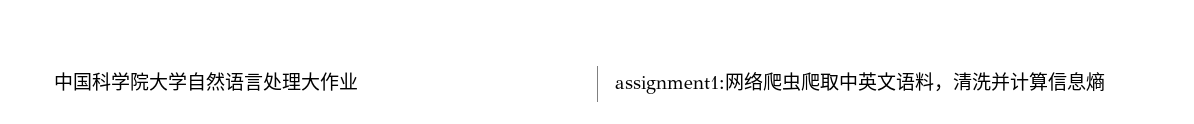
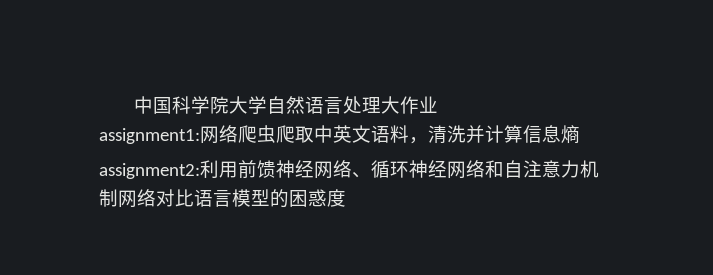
+ assignment2:利用前馈神经⽹络、循环神经⽹络和自注意⼒机制⽹络对比语⾔模型的困惑度

